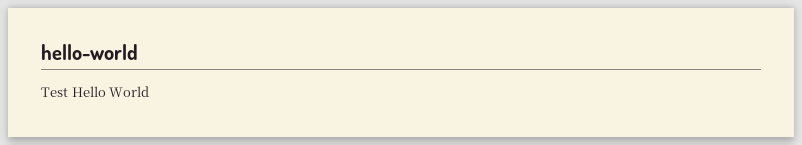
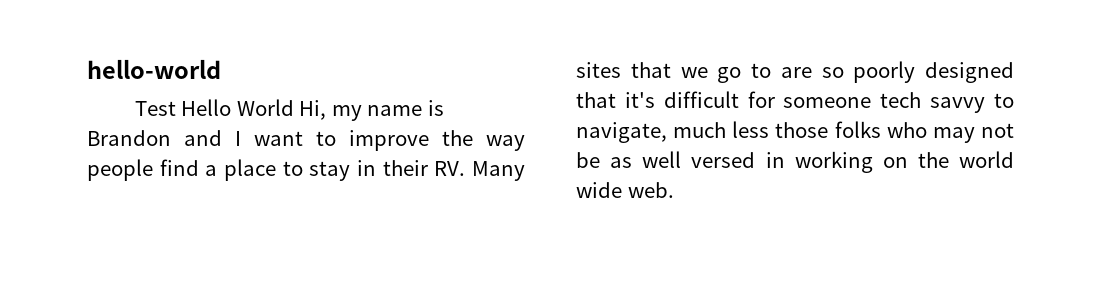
- Test Hello World
+ Test Hello World Hi, my name is Brandon and I want to improve the way people find a place to stay in their RV. Many sites that we go to are so poorly designed that it's difficult for someone tech savvy to navigate, much less those folks who may not be as well versed in working on the world wide web.

